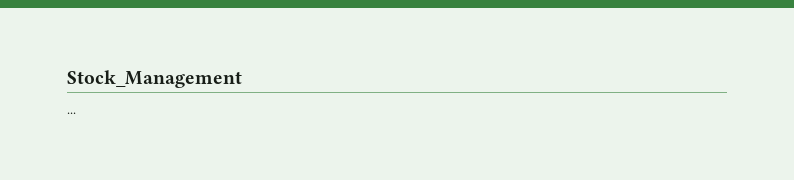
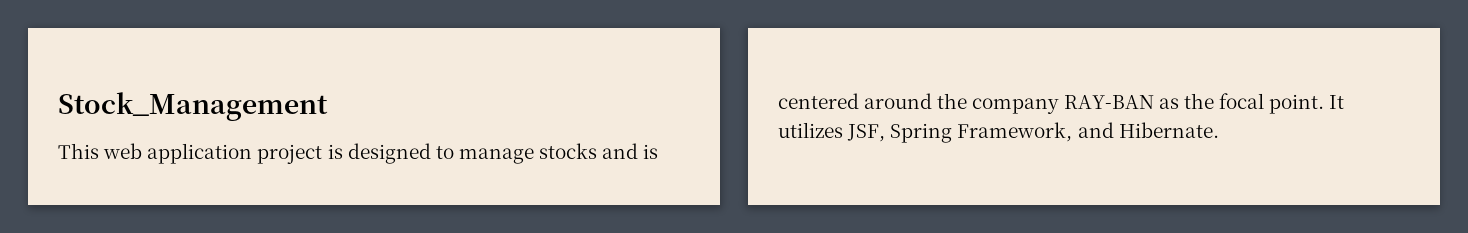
- ...
+ This web application project is designed to manage stocks and is centered around the company RAY-BAN as the focal point. It utilizes JSF, Spring Framework, and Hibernate.

